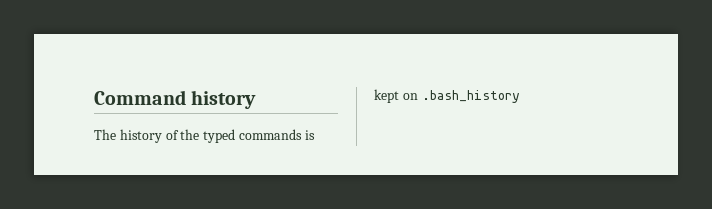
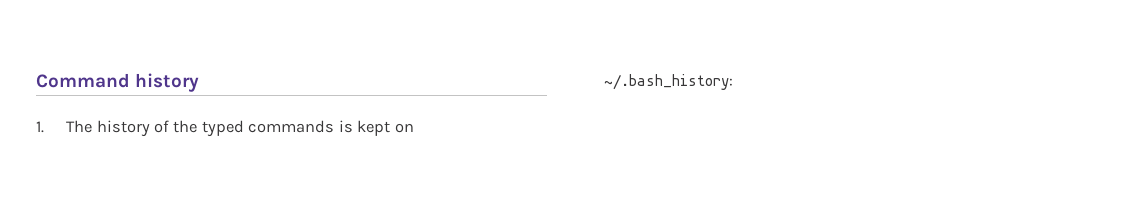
- The history of the typed commands is kept on .bash_history
+ 1. The history of the typed commands is kept on ~/.bash_history:

